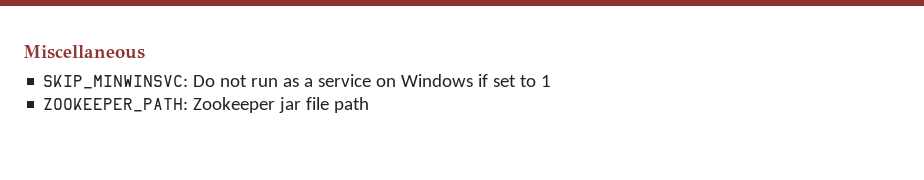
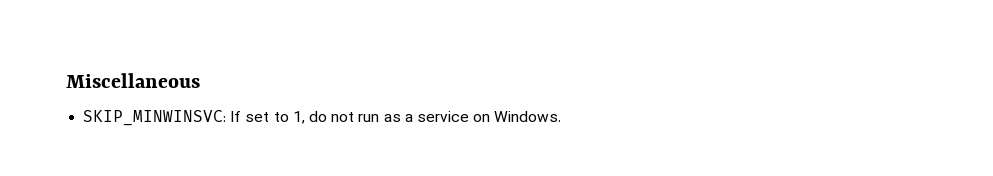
- SKIP_MINWINSVC: Do not run as a service on Windows if set to 1
- ZOOKEEPER_PATH: Zookeeper jar file path
+ SKIP_MINWINSVC: If set to 1, do not run as a service on Windows.

